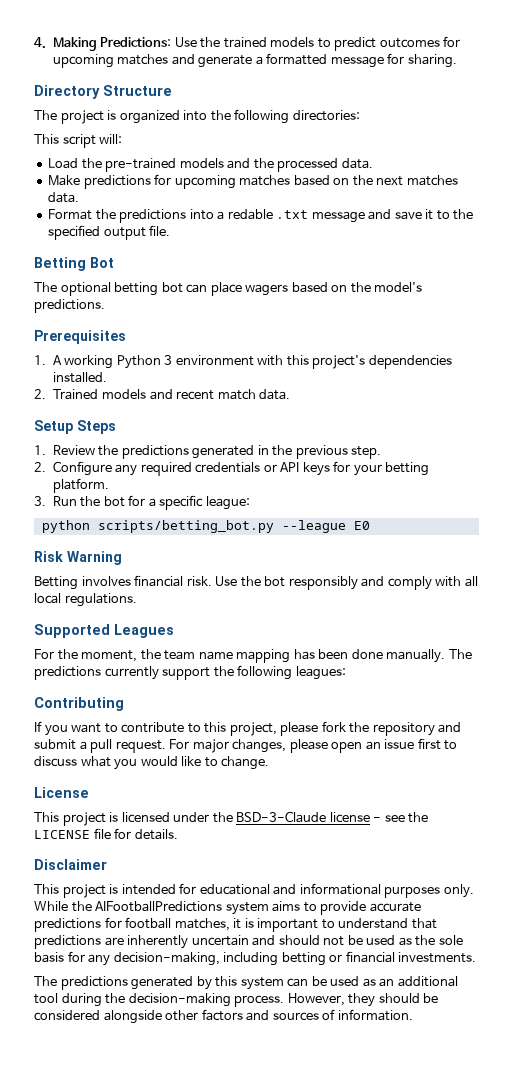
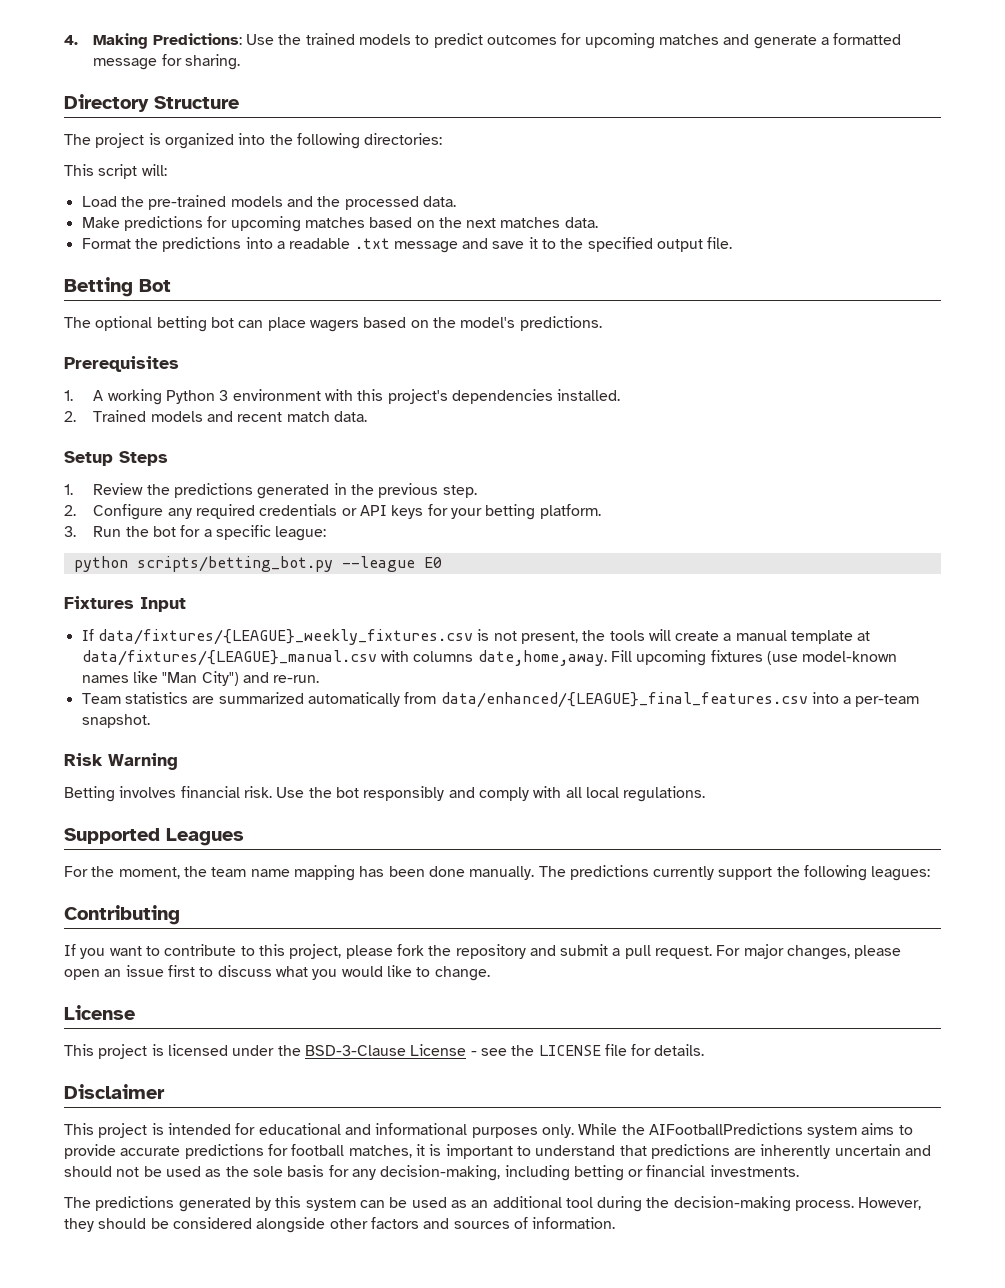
- Format the predictions into a redable .txt message and save it to the specified output file.
+ Format the predictions into a readable .txt message and save it to the specified output file.
+ Fixtures Input
+ If data/fixtures/{LEAGUE}_weekly_fixtures.csv is not present, the tools will create a manual template at data/fixtures/{LEAGUE}_manual.csv with columns date,home,away. Fill upcoming fixtures (use model-known names like "Man City") and re-run.
+ Team statistics are summarized automatically from data/enhanced/{LEAGUE}_final_features.csv into a per-team snapshot.
- This project is licensed under the BSD-3-Claude license - see the LICENSE file for details.
+ This project is licensed under the BSD-3-Clause License - see the LICENSE file for details.

